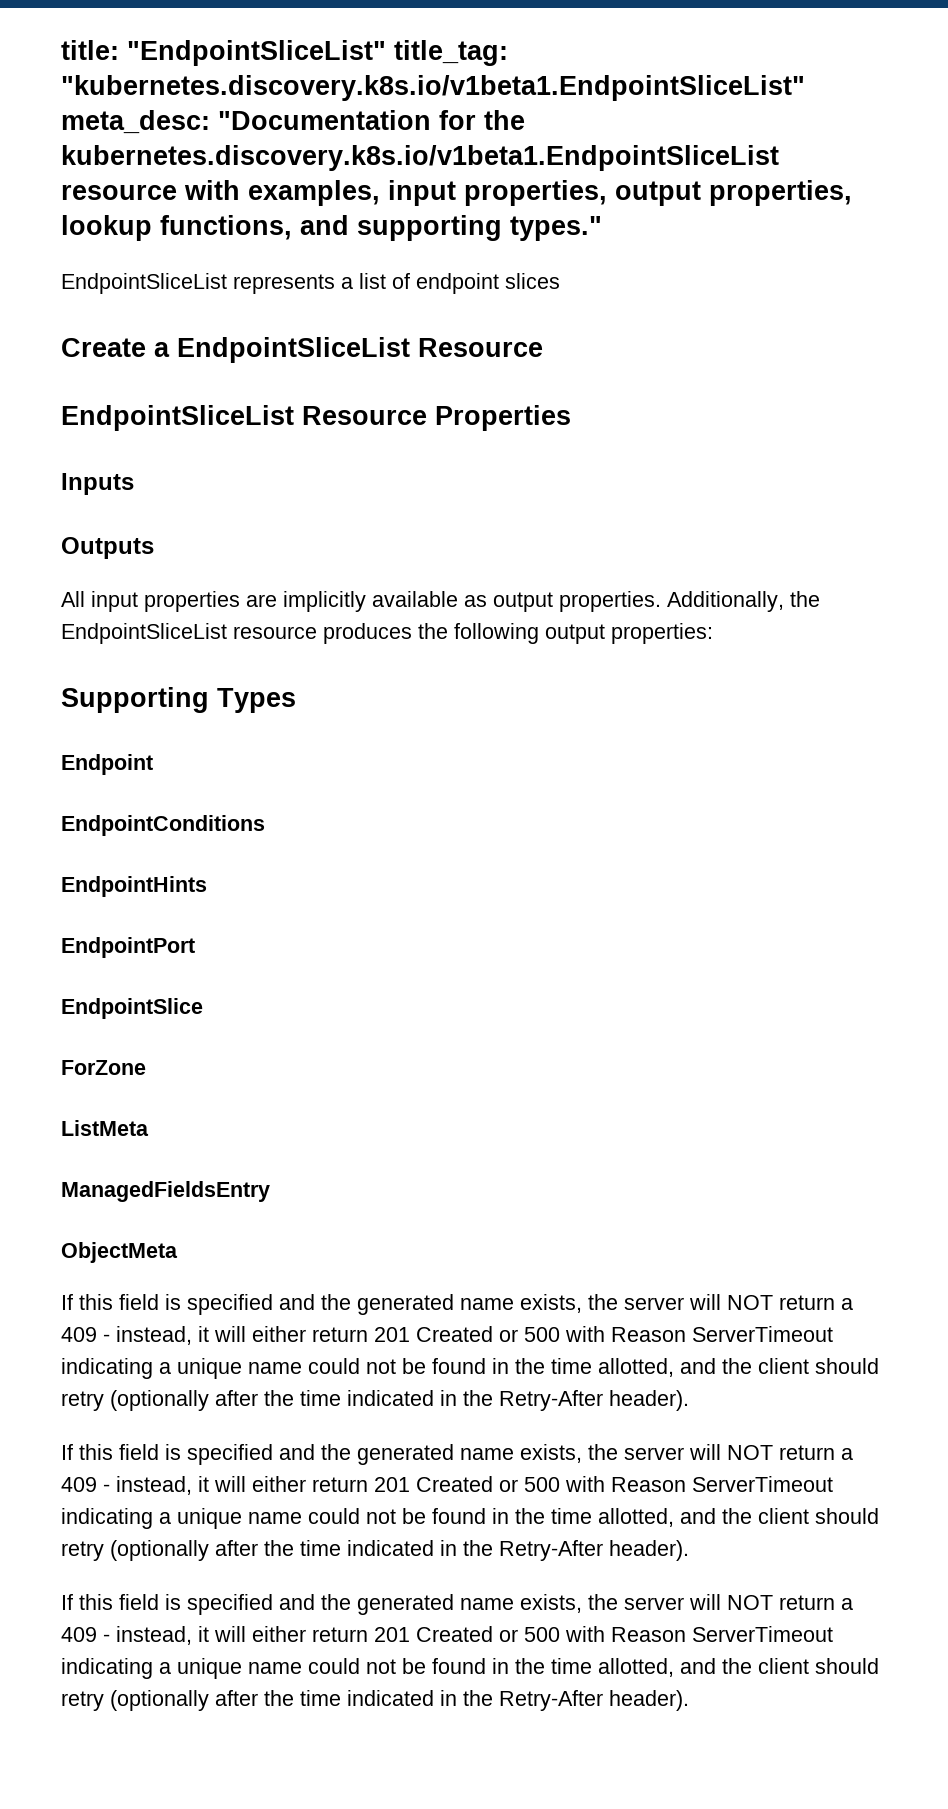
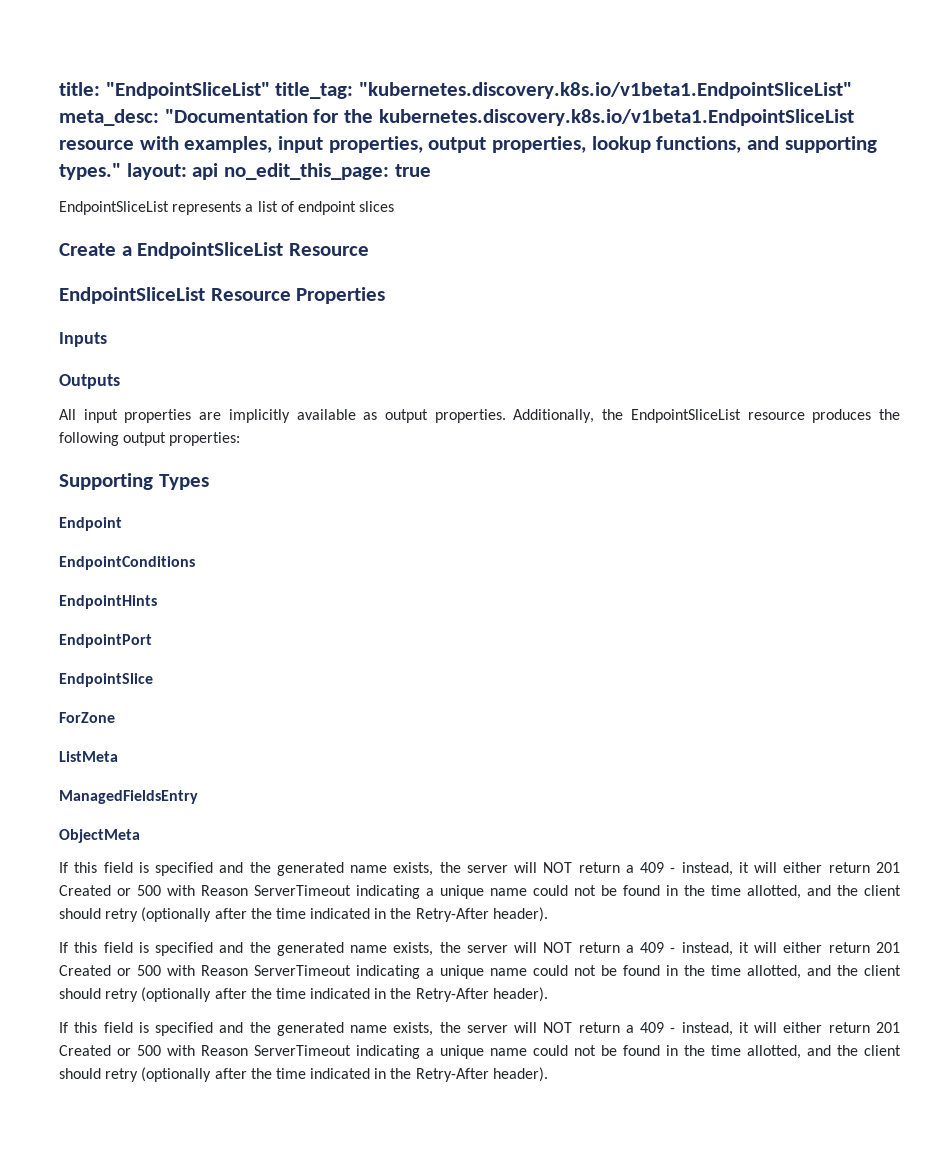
- title: "EndpointSliceList" title_tag: "kubernetes.discovery.k8s.io/v1beta1.EndpointSliceList" meta_desc: "Documentation for the kubernetes.discovery.k8s.io/v1beta1.EndpointSliceList resource with examples, input properties, output properties, lookup functions, and supporting types."
+ title: "EndpointSliceList" title_tag: "kubernetes.discovery.k8s.io/v1beta1.EndpointSliceList" meta_desc: "Documentation for the kubernetes.discovery.k8s.io/v1beta1.EndpointSliceList resource with examples, input properties, output properties, lookup functions, and supporting types." layout: api no_edit_this_page: true

